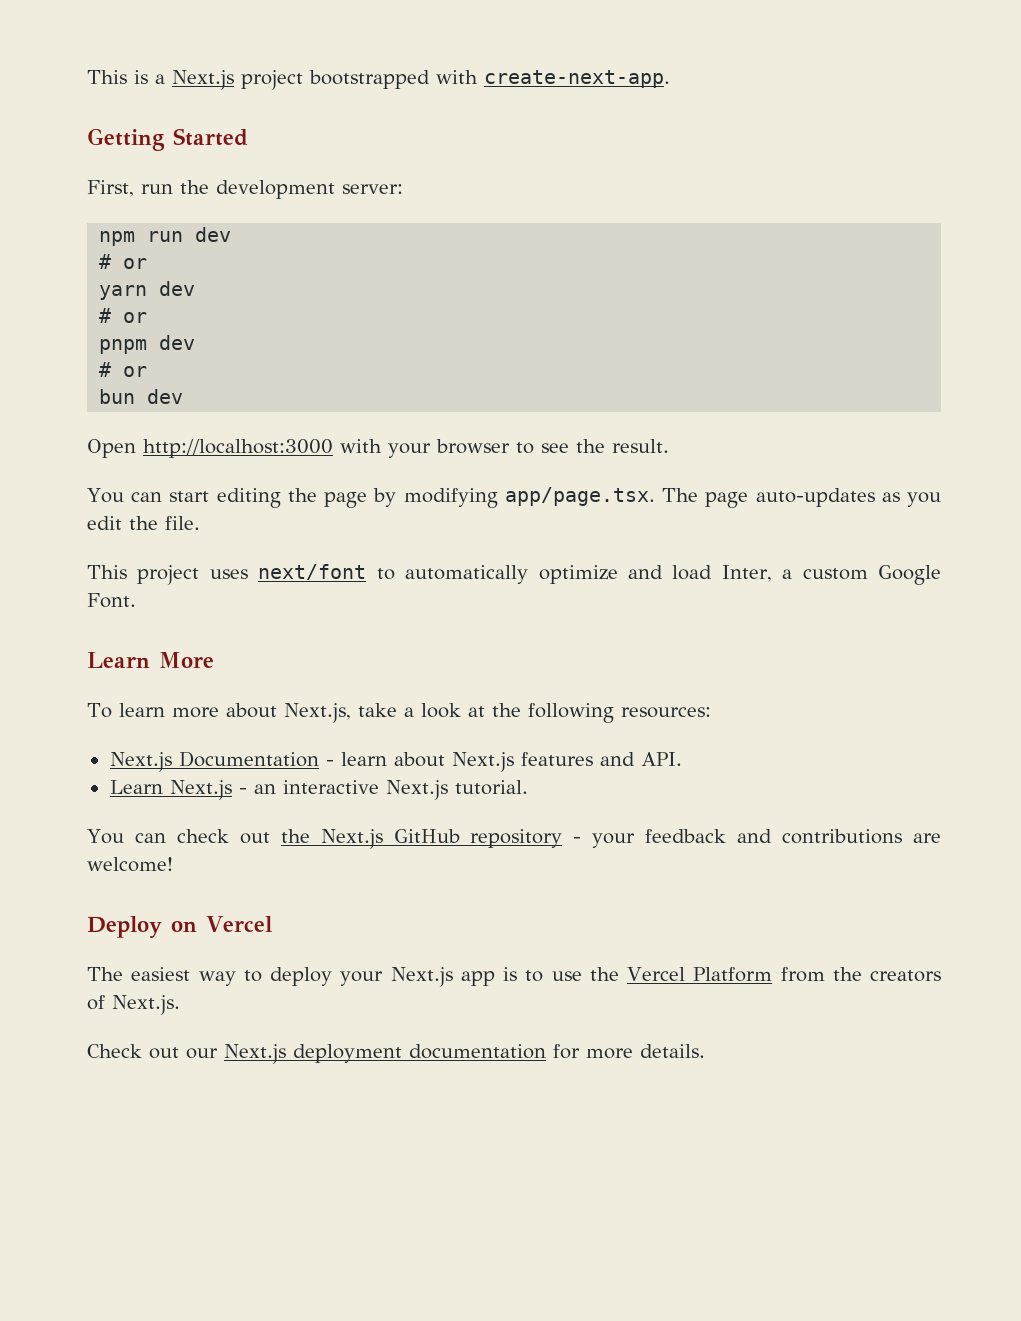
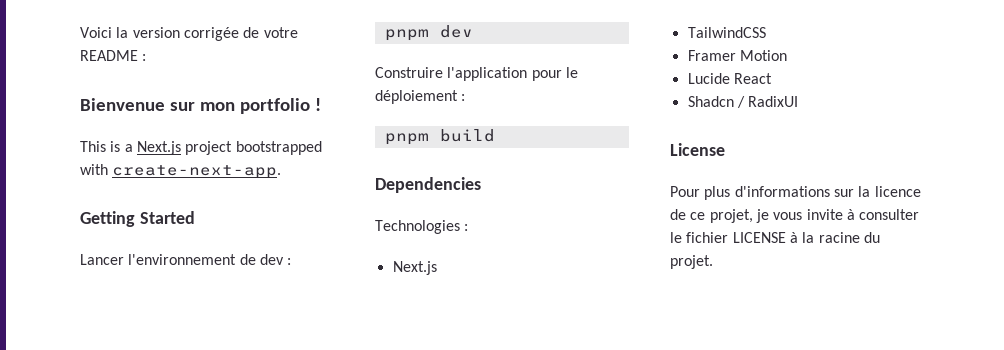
+ Voici la version corrigée de votre README :
+ Bienvenue sur mon portfolio !
- First, run the development server:
- npm run dev
- # or
- yarn dev
- # or
+ Lancer l'environnement de dev :
  pnpm dev
- # or
- bun dev
- Open http://localhost:3000 with your browser to see the result.
- You can start editing the page by modifying app/page.tsx. The page auto-updates as you edit the file.
- This project uses next/font to automatically optimize and load Inter, a custom Google Font.
- Learn More
- To learn more about Next.js, take a look at the following resources:
- Next.js Documentation - learn about Next.js features and API.
- Learn Next.js - an interactive Next.js tutorial.
- You can check out the Next.js GitHub repository - your feedback and contributions are welcome!
- Deploy on Vercel
- The easiest way to deploy your Next.js app is to use the Vercel Platform from the creators of Next.js.
- Check out our Next.js deployment documentation for more details.
+ Construire l'application pour le déploiement :
+ pnpm build
+ Dependencies
+ Technologies :
+ Next.js
+ TailwindCSS
+ Framer Motion
+ Lucide React
+ Shadcn / RadixUI
+ License
+ Pour plus d'informations sur la licence de ce projet, je vous invite à consulter le fichier LICENSE à la racine du projet.

